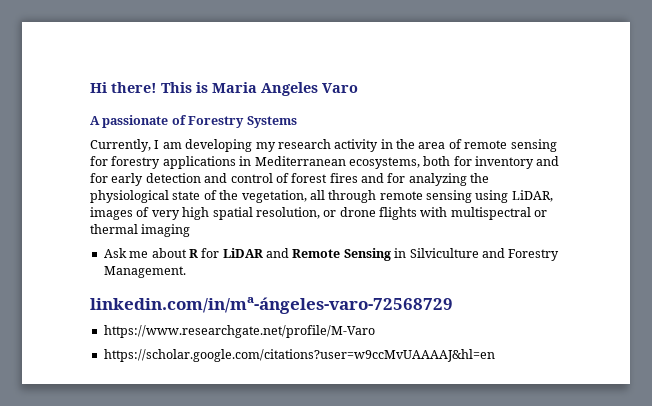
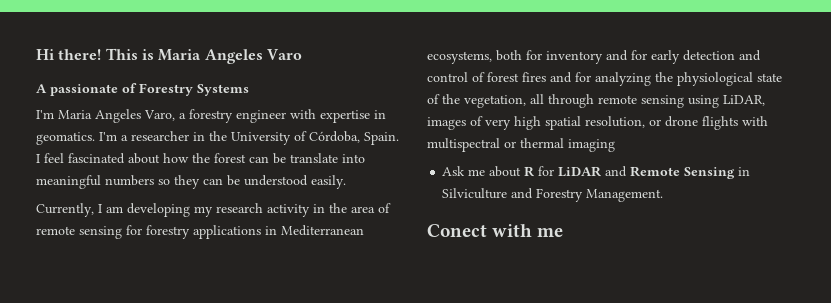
+ I'm Maria Angeles Varo, a forestry engineer with expertise in geomatics. I'm a researcher in the University of Córdoba, Spain. I feel fascinated about how the forest can be translate into meaningful numbers so they can be understood easily.
- linkedin.com/in/mª-ángeles-varo-72568729
- https://www.researchgate.net/profile/M-Varo
- https://scholar.google.com/citations?user=w9ccMvUAAAAJ&hl=en
+ Conect with me

